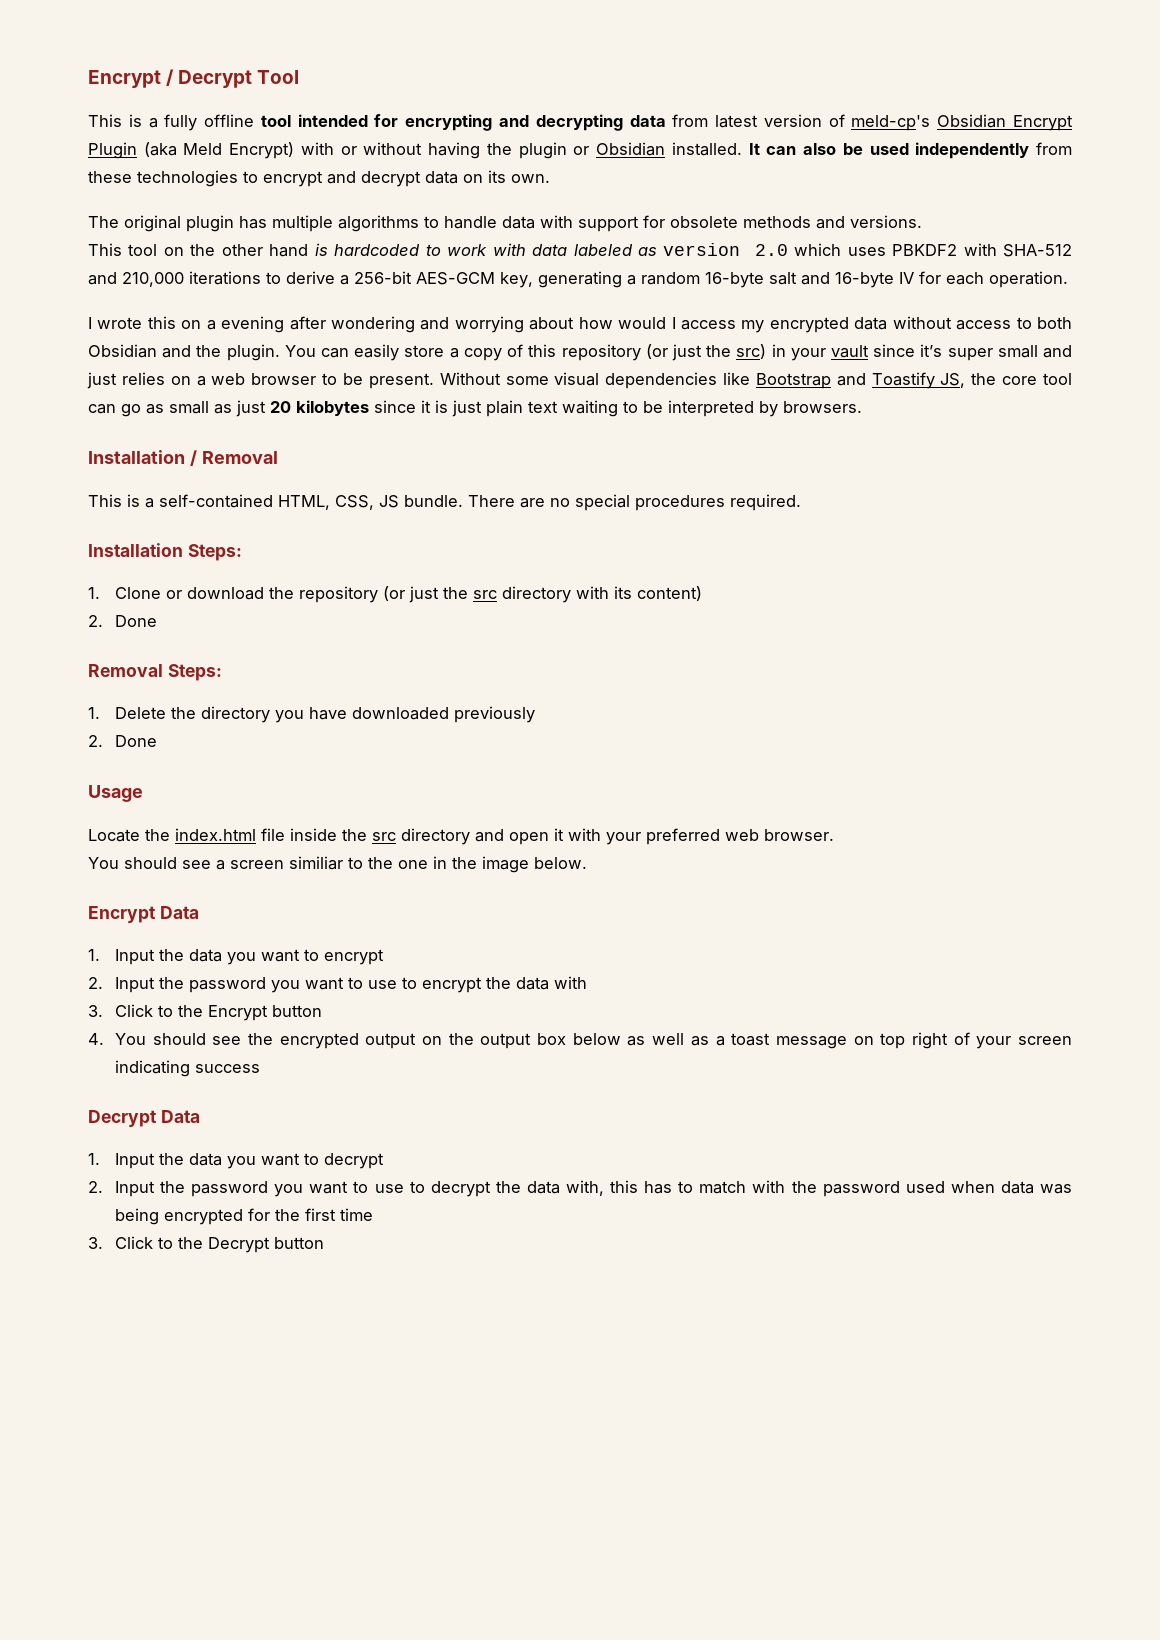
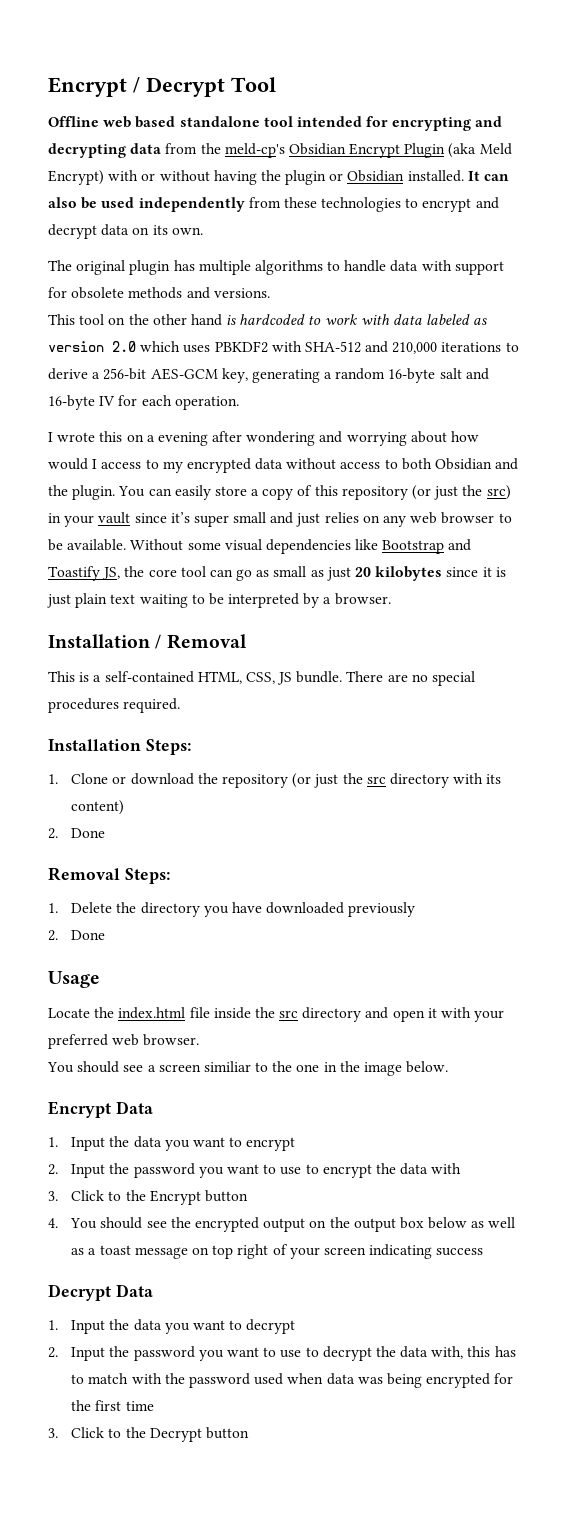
- This is a fully offline tool intended for encrypting and decrypting data from latest version of meld-cp's Obsidian Encrypt Plugin (aka Meld Encrypt) with or without having the plugin or Obsidian installed.
+ Offline web based standalone tool intended for encrypting and decrypting data from the meld-cp's Obsidian Encrypt Plugin (aka Meld Encrypt) with or without having the plugin or Obsidian installed.
- I wrote this on a evening after wondering and worrying about how would I access my encrypted data without access to both Obsidian and the plugin.
+ I wrote this on a evening after wondering and worrying about how would I access to my encrypted data without access to both Obsidian and the plugin.
- You can easily store a copy of this repository (or just the src) in your vault since it’s super small and just relies on a web browser to be present.
+ You can easily store a copy of this repository (or just the src) in your vault since it’s super small and just relies on any web browser to be available.
- Without some visual dependencies like Bootstrap and Toastify JS, the core tool can go as small as just 20 kilobytes since it is just plain text waiting to be interpreted by browsers.
+ Without some visual dependencies like Bootstrap and Toastify JS, the core tool can go as small as just 20 kilobytes since it is just plain text waiting to be interpreted by a browser.

